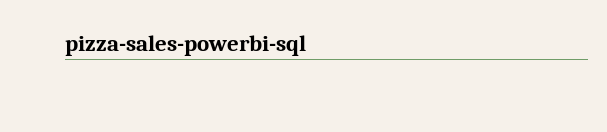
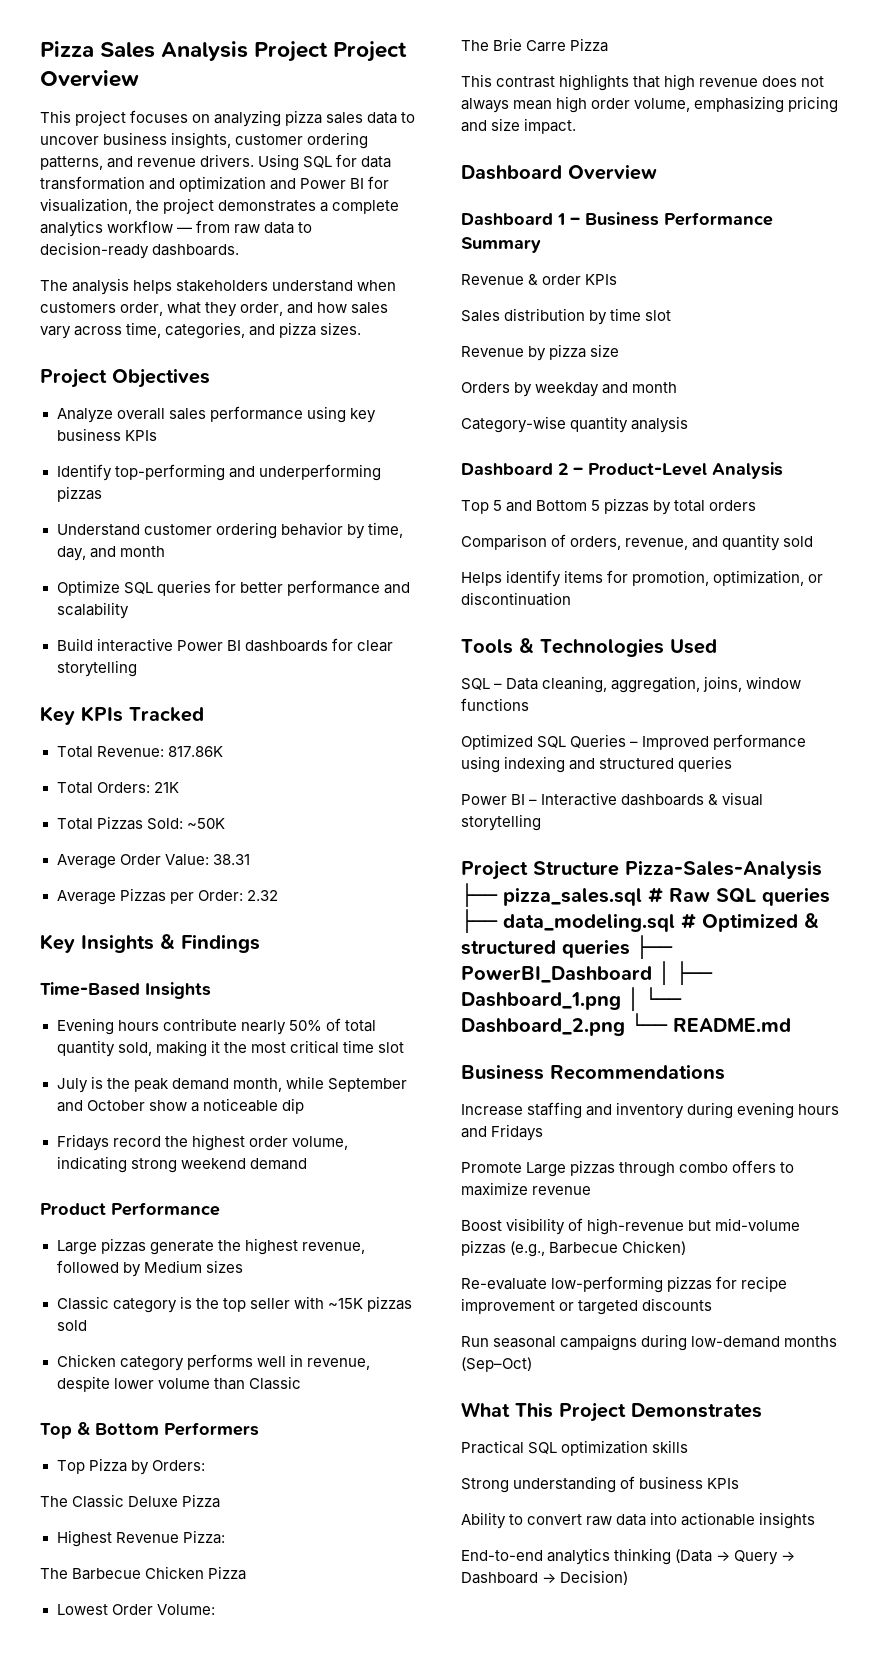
- pizza-sales-powerbi-sql
+ Pizza Sales Analysis Project Project Overview
+ This project focuses on analyzing pizza sales data to uncover business insights, customer ordering patterns, and revenue drivers. Using SQL for data transformation and optimization and Power BI for visualization, the project demonstrates a complete analytics workflow — from raw data to decision-ready dashboards.
+ The analysis helps stakeholders understand when customers order, what they order, and how sales vary across time, categories, and pizza sizes.
+ Project Objectives
+ Analyze overall sales performance using key business KPIs
+ Identify top-performing and underperforming pizzas
+ Understand customer ordering behavior by time, day, and month
+ Optimize SQL queries for better performance and scalability
+ Build interactive Power BI dashboards for clear storytelling
+ Key KPIs Tracked
+ Total Revenue: 817.86K
+ Total Orders: 21K
+ Total Pizzas Sold: ~50K
+ Average Order Value: 38.31
+ Average Pizzas per Order: 2.32
+ Key Insights & Findings
+ Time-Based Insights
+ Evening hours contribute nearly 50% of total quantity sold, making it the most critical time slot
+ July is the peak demand month, while September and October show a noticeable dip
+ Fridays record the highest order volume, indicating strong weekend demand
+ Product Performance
+ Large pizzas generate the highest revenue, followed by Medium sizes
+ Classic category is the top seller with ~15K pizzas sold
+ Chicken category performs well in revenue, despite lower volume than Classic
+ Top & Bottom Performers
+ Top Pizza by Orders:
+ The Classic Deluxe Pizza
+ Highest Revenue Pizza:
+ The Barbecue Chicken Pizza
+ Lowest Order Volume:
+ The Brie Carre Pizza
+ This contrast highlights that high revenue does not always mean high order volume, emphasizing pricing and size impact.
+ Dashboard Overview
+ Dashboard 1 – Business Performance Summary
+ Revenue & order KPIs
+ Sales distribution by time slot
+ Revenue by pizza size
+ Orders by weekday and month
+ Category-wise quantity analysis
+ Dashboard 2 – Product-Level Analysis
+ Top 5 and Bottom 5 pizzas by total orders
+ Comparison of orders, revenue, and quantity sold
+ Helps identify items for promotion, optimization, or discontinuation
+ Tools & Technologies Used
+ SQL – Data cleaning, aggregation, joins, window functions
+ Optimized SQL Queries – Improved performance using indexing and structured queries
+ Power BI – Interactive dashboards & visual storytelling
+ Project Structure Pizza-Sales-Analysis ├── pizza_sales.sql # Raw SQL queries ├── data_modeling.sql # Optimized & structured queries ├── PowerBI_Dashboard │ ├── Dashboard_1.png │ └── Dashboard_2.png └── README.md
+ Business Recommendations
+ Increase staffing and inventory during evening hours and Fridays
+ Promote Large pizzas through combo offers to maximize revenue
+ Boost visibility of high-revenue but mid-volume pizzas (e.g., Barbecue Chicken)
+ Re-evaluate low-performing pizzas for recipe improvement or targeted discounts
+ Run seasonal campaigns during low-demand months (Sep–Oct)
+ What This Project Demonstrates
+ Practical SQL optimization skills
+ Strong understanding of business KPIs
+ Ability to convert raw data into actionable insights
+ End-to-end analytics thinking (Data → Query → Dashboard → Decision)

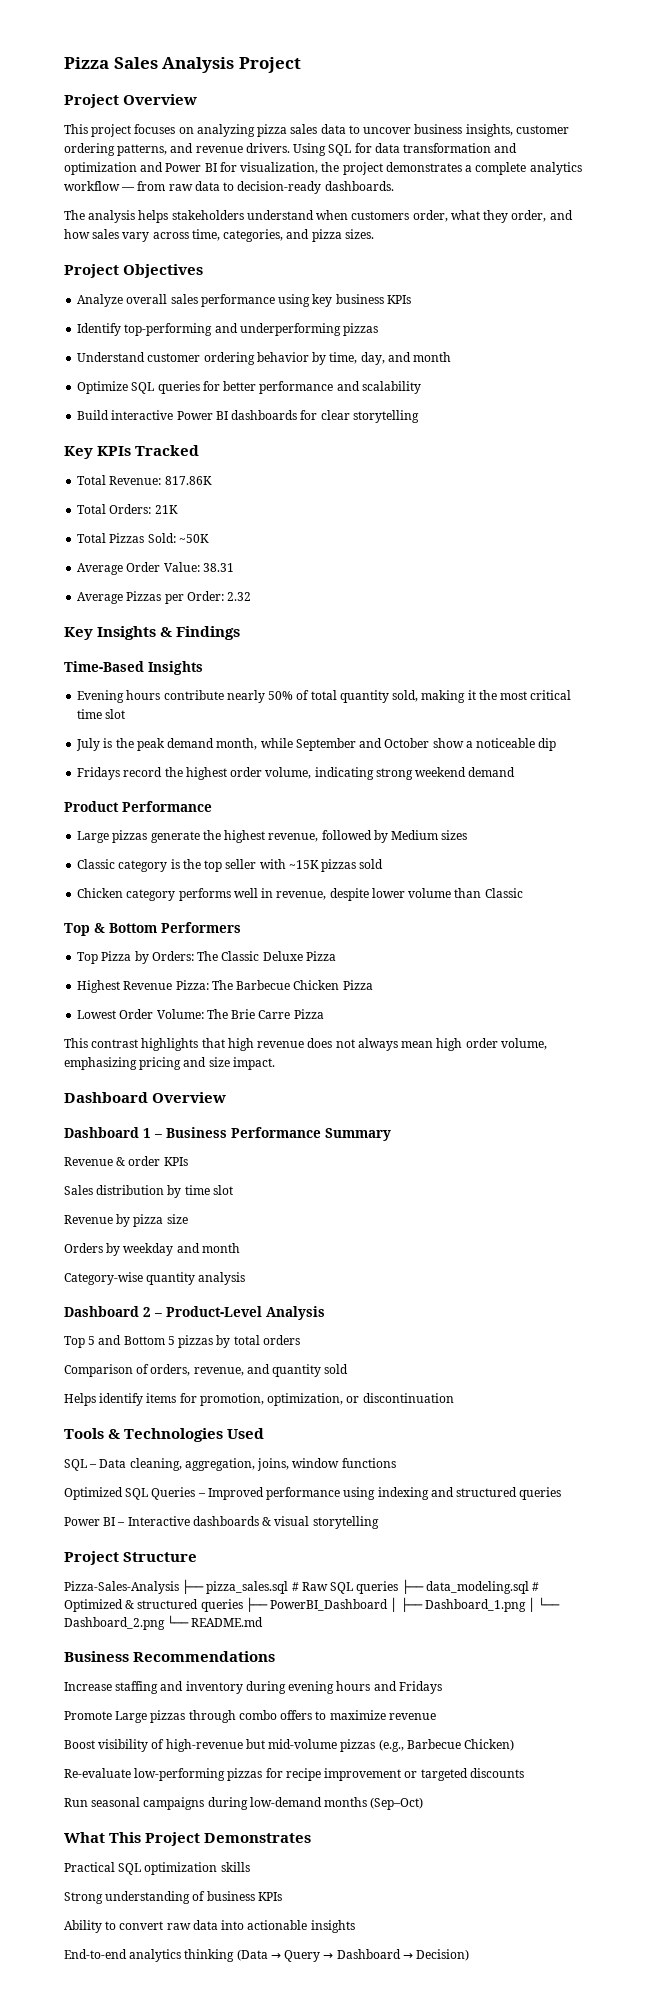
- Pizza Sales Analysis Project Project Overview
+ Pizza Sales Analysis Project
+ Project Overview
- Top Pizza by Orders:
- The Classic Deluxe Pizza
+ Top Pizza by Orders: The Classic Deluxe Pizza
- Highest Revenue Pizza:
- The Barbecue Chicken Pizza
+ Highest Revenue Pizza: The Barbecue Chicken Pizza
- Lowest Order Volume:
- The Brie Carre Pizza
+ Lowest Order Volume: The Brie Carre Pizza
- Project Structure Pizza-Sales-Analysis ├── pizza_sales.sql # Raw SQL queries ├── data_modeling.sql # Optimized & structured queries ├── PowerBI_Dashboard │ ├── Dashboard_1.png │ └── Dashboard_2.png └── README.md
+ Project Structure
+ Pizza-Sales-Analysis ├── pizza_sales.sql # Raw SQL queries ├── data_modeling.sql # Optimized & structured queries ├── PowerBI_Dashboard │ ├── Dashboard_1.png │ └── Dashboard_2.png └── README.md

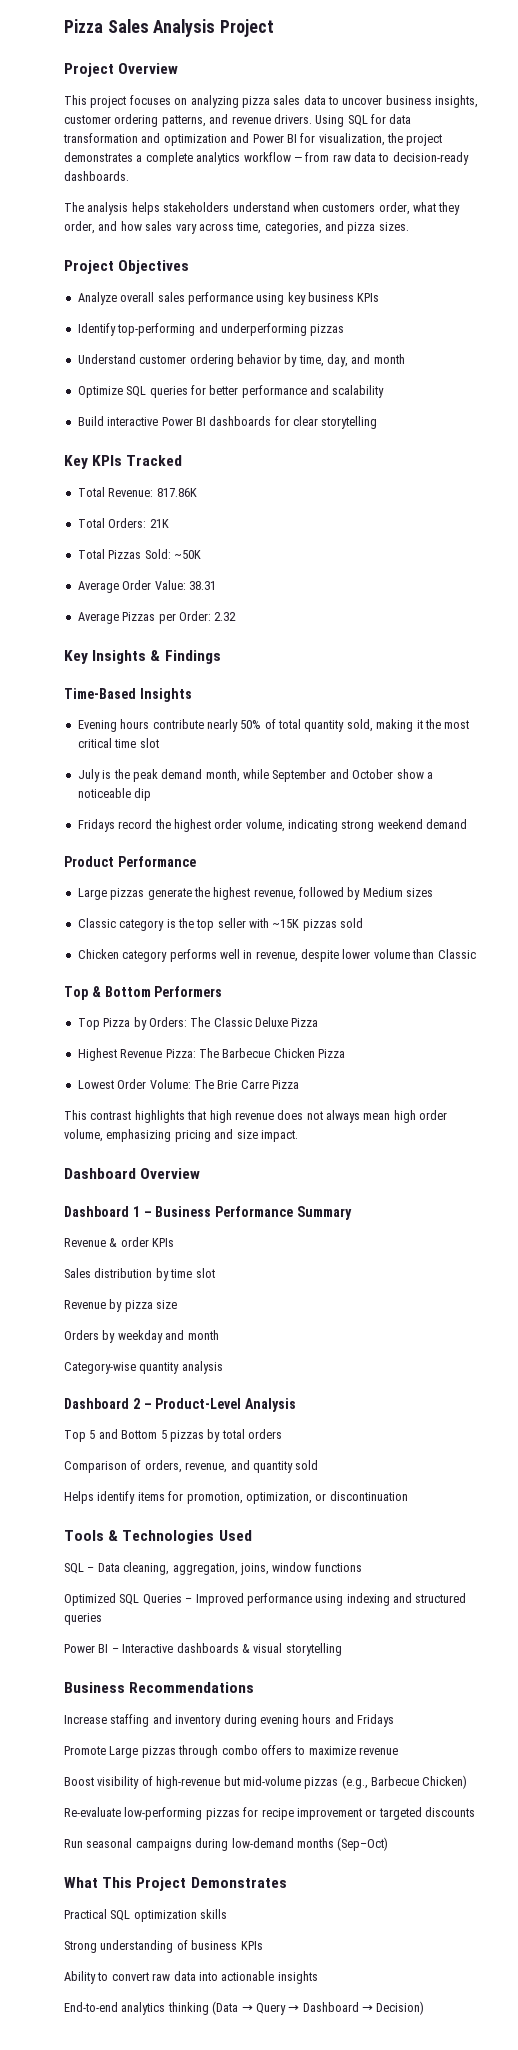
- Project Structure
- Pizza-Sales-Analysis ├── pizza_sales.sql # Raw SQL queries ├── data_modeling.sql # Optimized & structured queries ├── PowerBI_Dashboard │ ├── Dashboard_1.png │ └── Dashboard_2.png └── README.md

